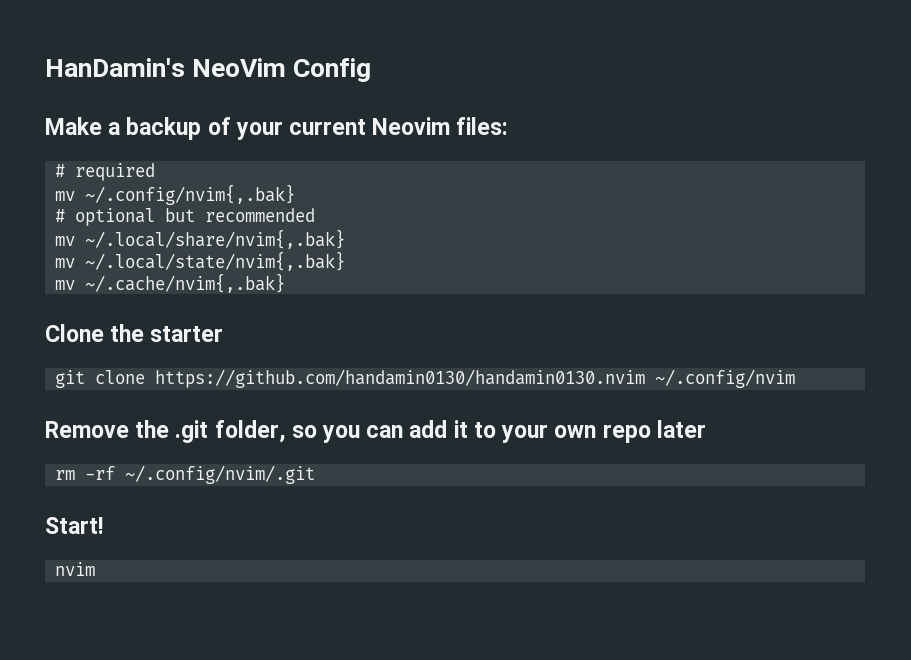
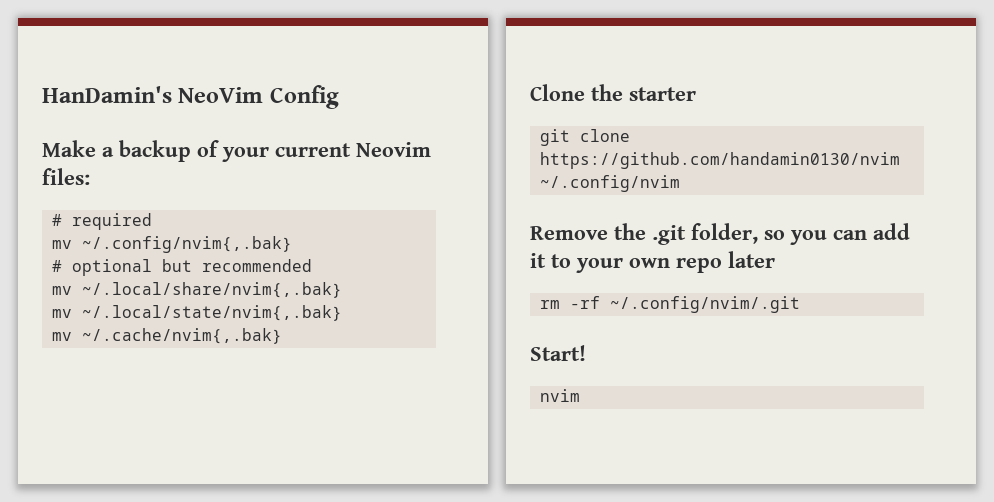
- git clone https://github.com/handamin0130/handamin0130.nvim ~/.config/nvim
+ git clone https://github.com/handamin0130/nvim ~/.config/nvim

